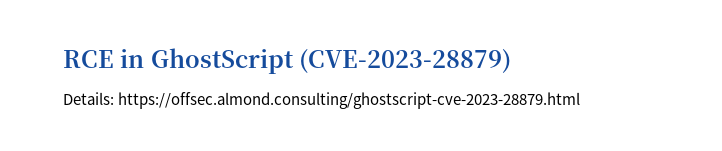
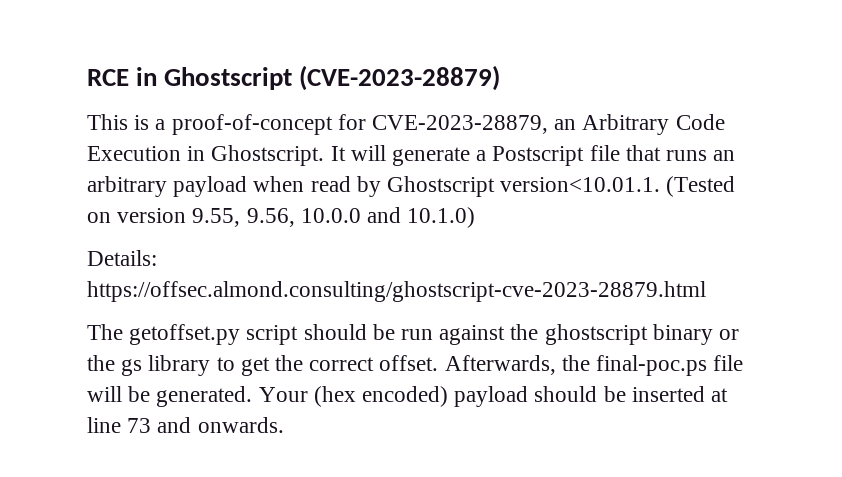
- RCE in GhostScript (CVE-2023-28879)
+ RCE in Ghostscript (CVE-2023-28879)
+ This is a proof-of-concept for CVE-2023-28879, an Arbitrary Code Execution in Ghostscript. It will generate a Postscript file that runs an arbitrary payload when read by Ghostscript version<10.01.1. (Tested on version 9.55, 9.56, 10.0.0 and 10.1.0)
  Details: https://offsec.almond.consulting/ghostscript-cve-2023-28879.html
+ The getoffset.py script should be run against the ghostscript binary or the gs library to get the correct offset. Afterwards, the final-poc.ps file will be generated. Your (hex encoded) payload should be inserted at line 73 and onwards.

